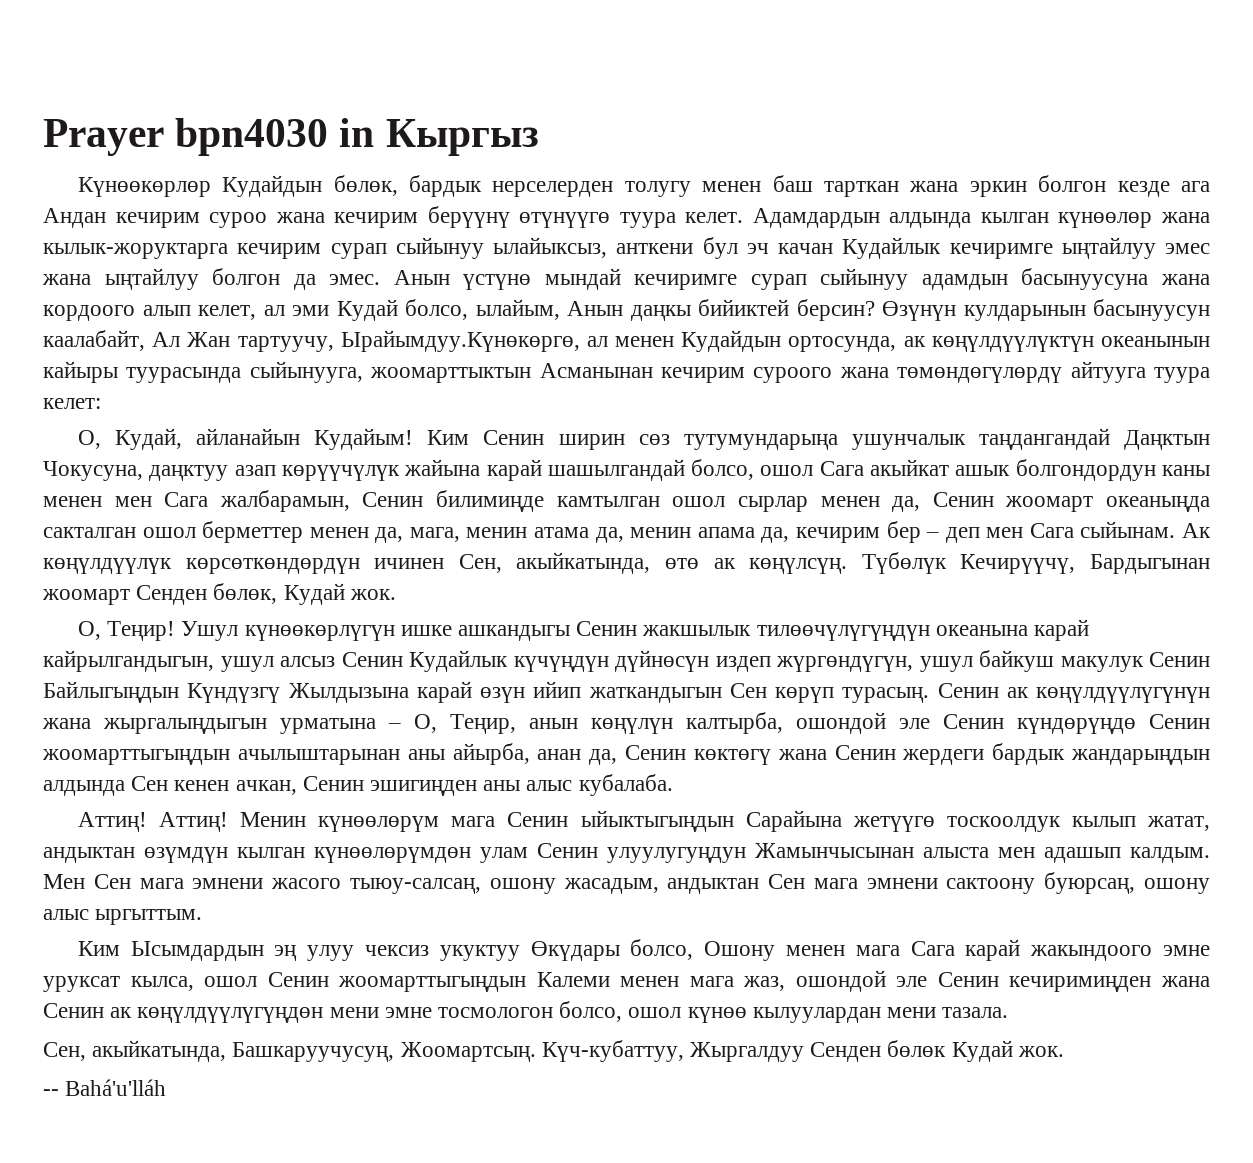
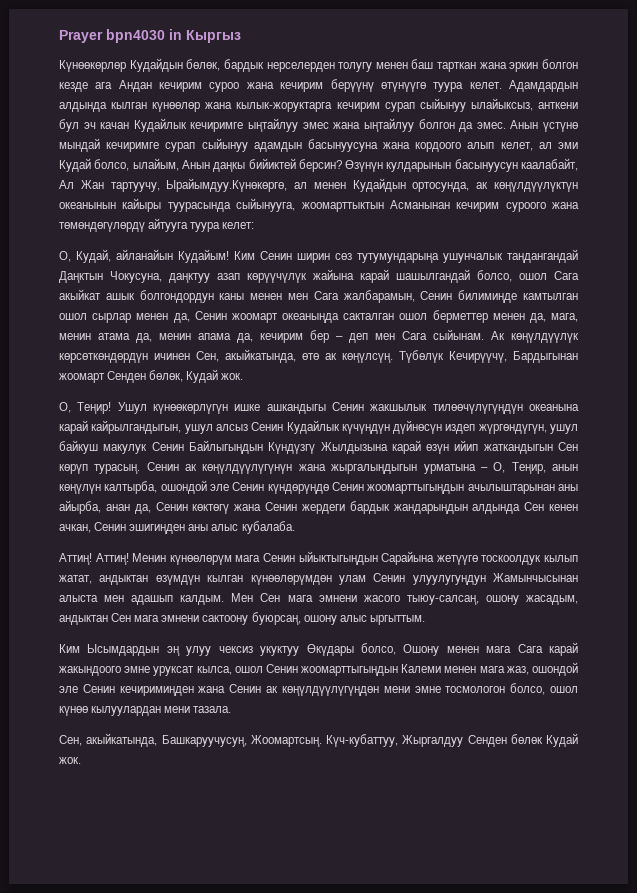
- -- Bahá'u'lláh

